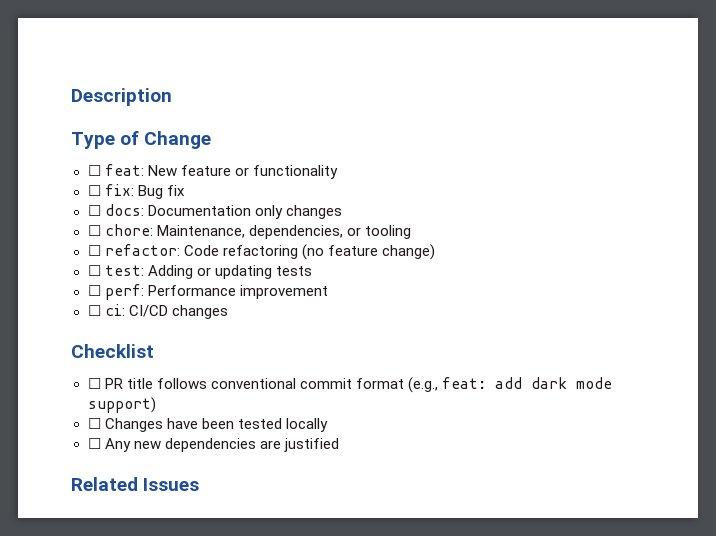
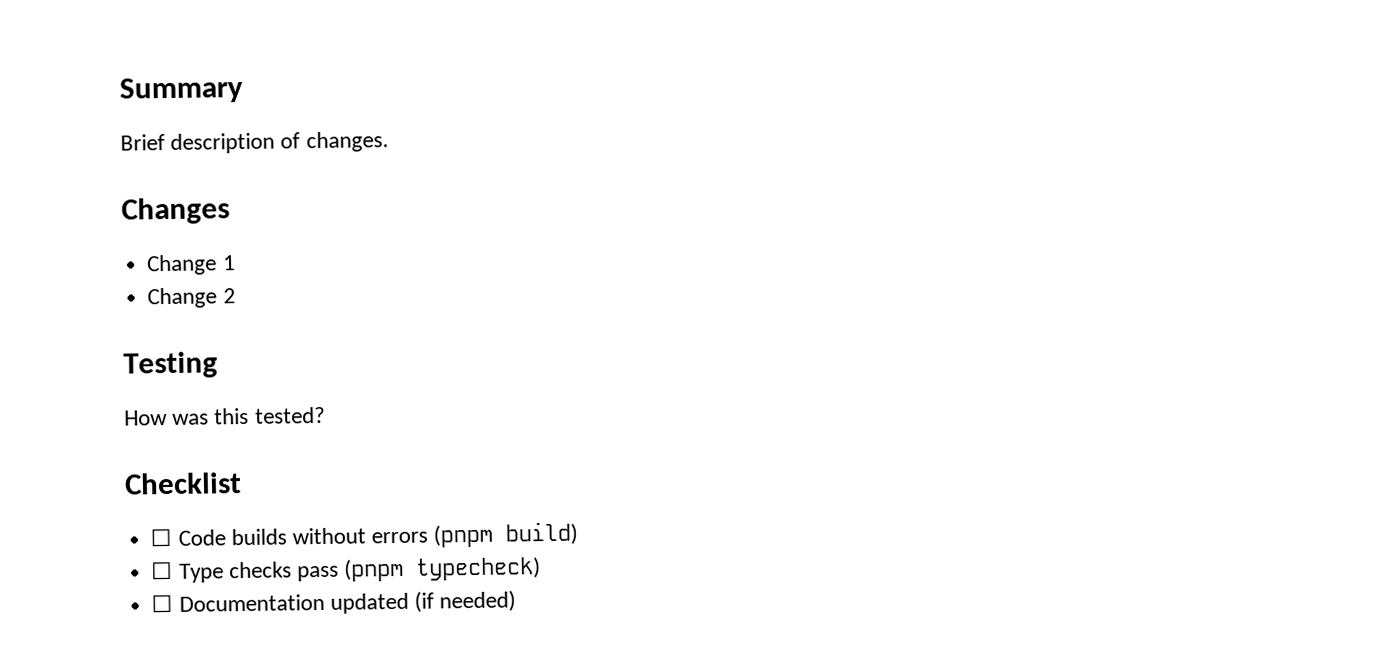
- Description
- Type of Change
- ☐ feat: New feature or functionality
- ☐ fix: Bug fix
- ☐ docs: Documentation only changes
- ☐ chore: Maintenance, dependencies, or tooling
- ☐ refactor: Code refactoring (no feature change)
- ☐ test: Adding or updating tests
- ☐ perf: Performance improvement
- ☐ ci: CI/CD changes
+ Summary
+ Brief description of changes.
+ Changes
+ Change 1
+ Change 2
+ Testing
+ How was this tested?
  Checklist
- ☐ PR title follows conventional commit format (e.g., feat: add dark mode support)
- ☐ Changes have been tested locally
- ☐ Any new dependencies are justified
- Related Issues
+ ☐ Code builds without errors (pnpm build)
+ ☐ Type checks pass (pnpm typecheck)
+ ☐ Documentation updated (if needed)

